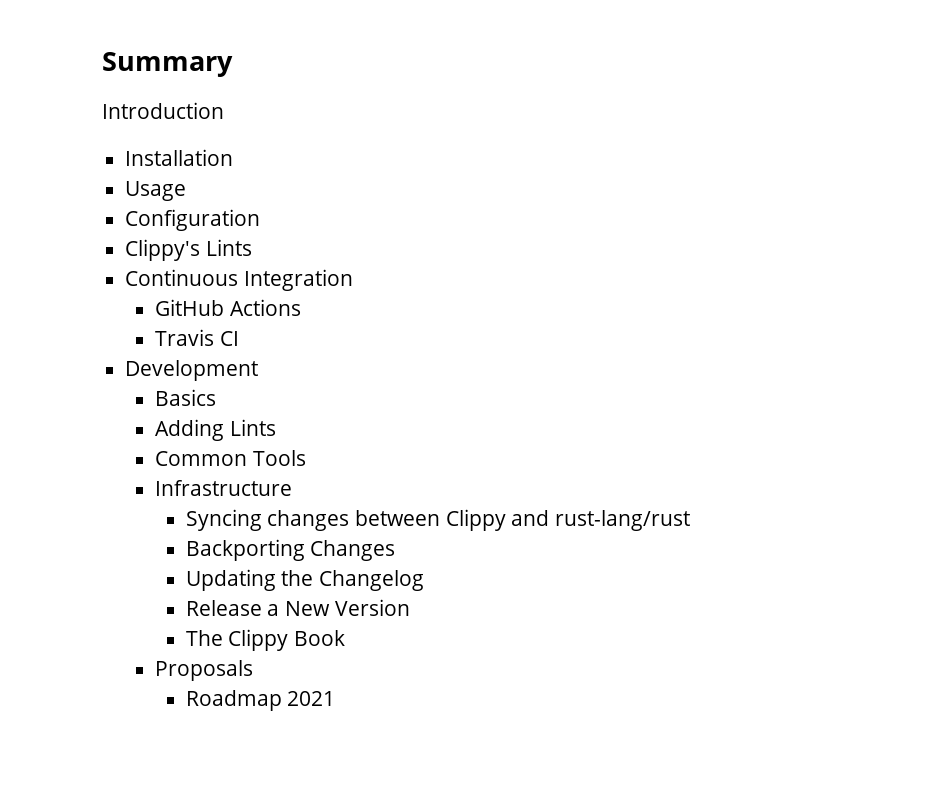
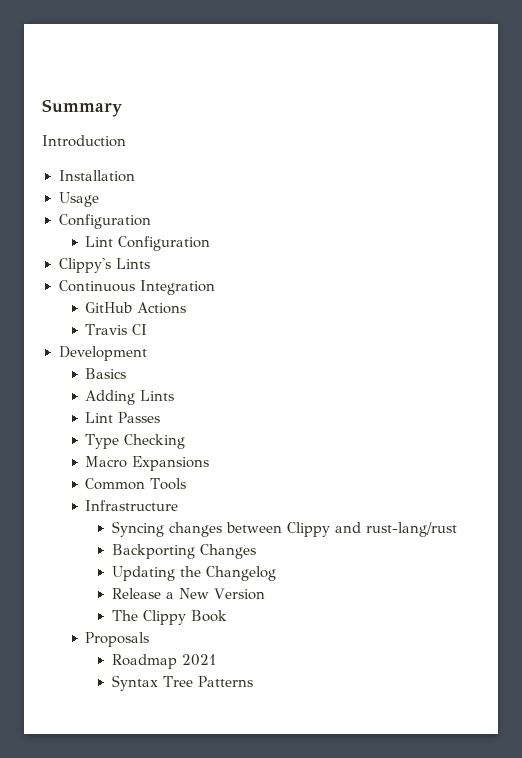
+ Lint Configuration
+ Lint Passes
+ Type Checking
+ Macro Expansions
+ Syntax Tree Patterns

